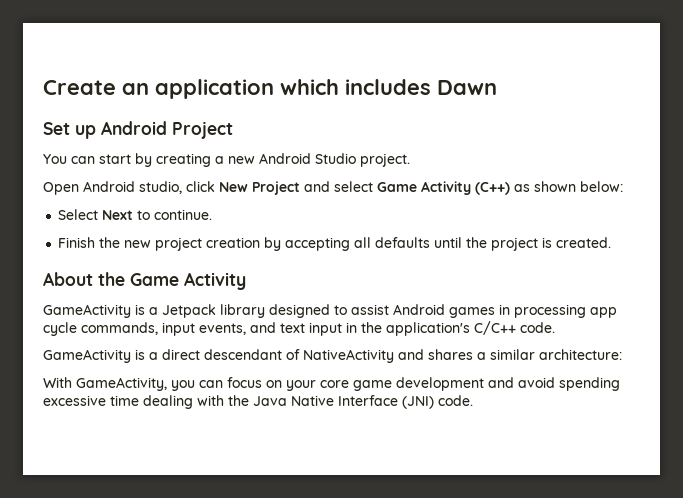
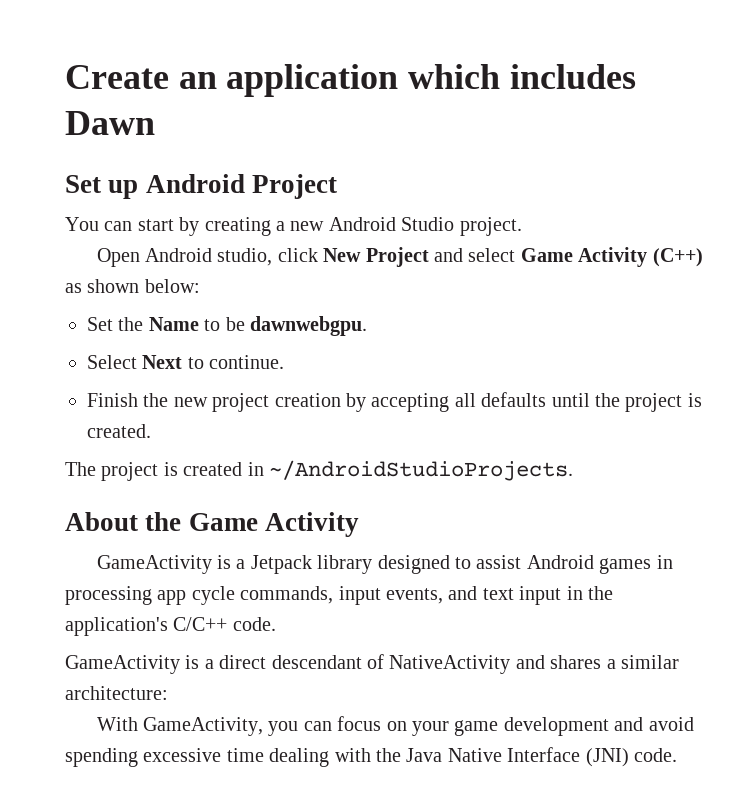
+ Set the Name to be dawnwebgpu.
+ The project is created in ~/AndroidStudioProjects.
- With GameActivity, you can focus on your core game development and avoid spending excessive time dealing with the Java Native Interface (JNI) code.
+ With GameActivity, you can focus on your game development and avoid spending excessive time dealing with the Java Native Interface (JNI) code.

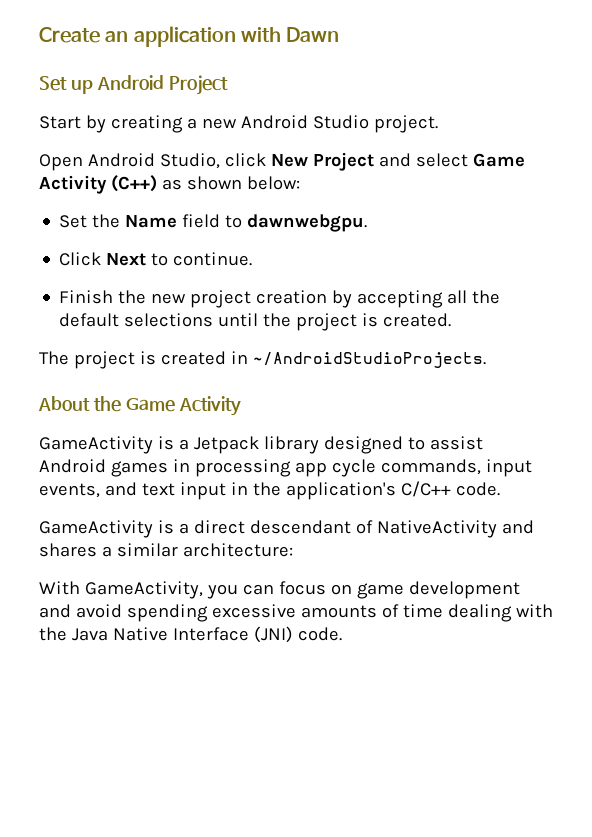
- Create an application which includes Dawn
+ Create an application with Dawn
- You can start by creating a new Android Studio project.
+ Start by creating a new Android Studio project.
- Open Android studio, click New Project and select Game Activity (C++) as shown below:
+ Open Android Studio, click New Project and select Game Activity (C++) as shown below:
- Set the Name to be dawnwebgpu.
+ Set the Name field to dawnwebgpu.
- Select Next to continue.
+ Click Next to continue.
- Finish the new project creation by accepting all defaults until the project is created.
+ Finish the new project creation by accepting all the default selections until the project is created.
- With GameActivity, you can focus on your game development and avoid spending excessive time dealing with the Java Native Interface (JNI) code.
+ With GameActivity, you can focus on game development and avoid spending excessive amounts of time dealing with the Java Native Interface (JNI) code.

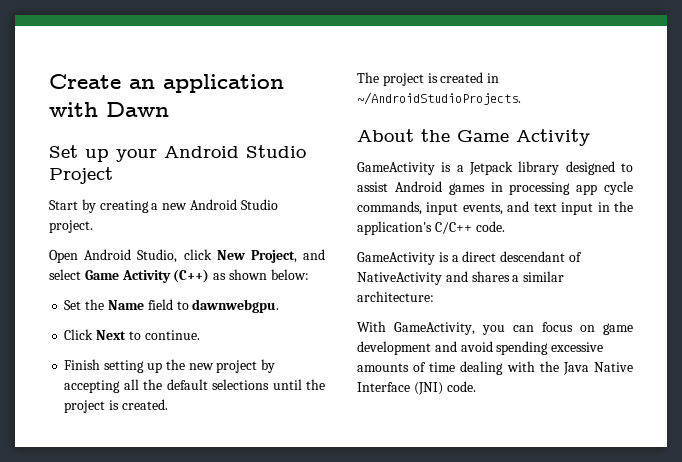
- Set up Android Project
+ Set up your Android Studio Project
- Open Android Studio, click New Project and select Game Activity (C++) as shown below:
+ Open Android Studio, click New Project, and select Game Activity (C++) as shown below:
- Finish the new project creation by accepting all the default selections until the project is created.
+ Finish setting up the new project by accepting all the default selections until the project is created.

